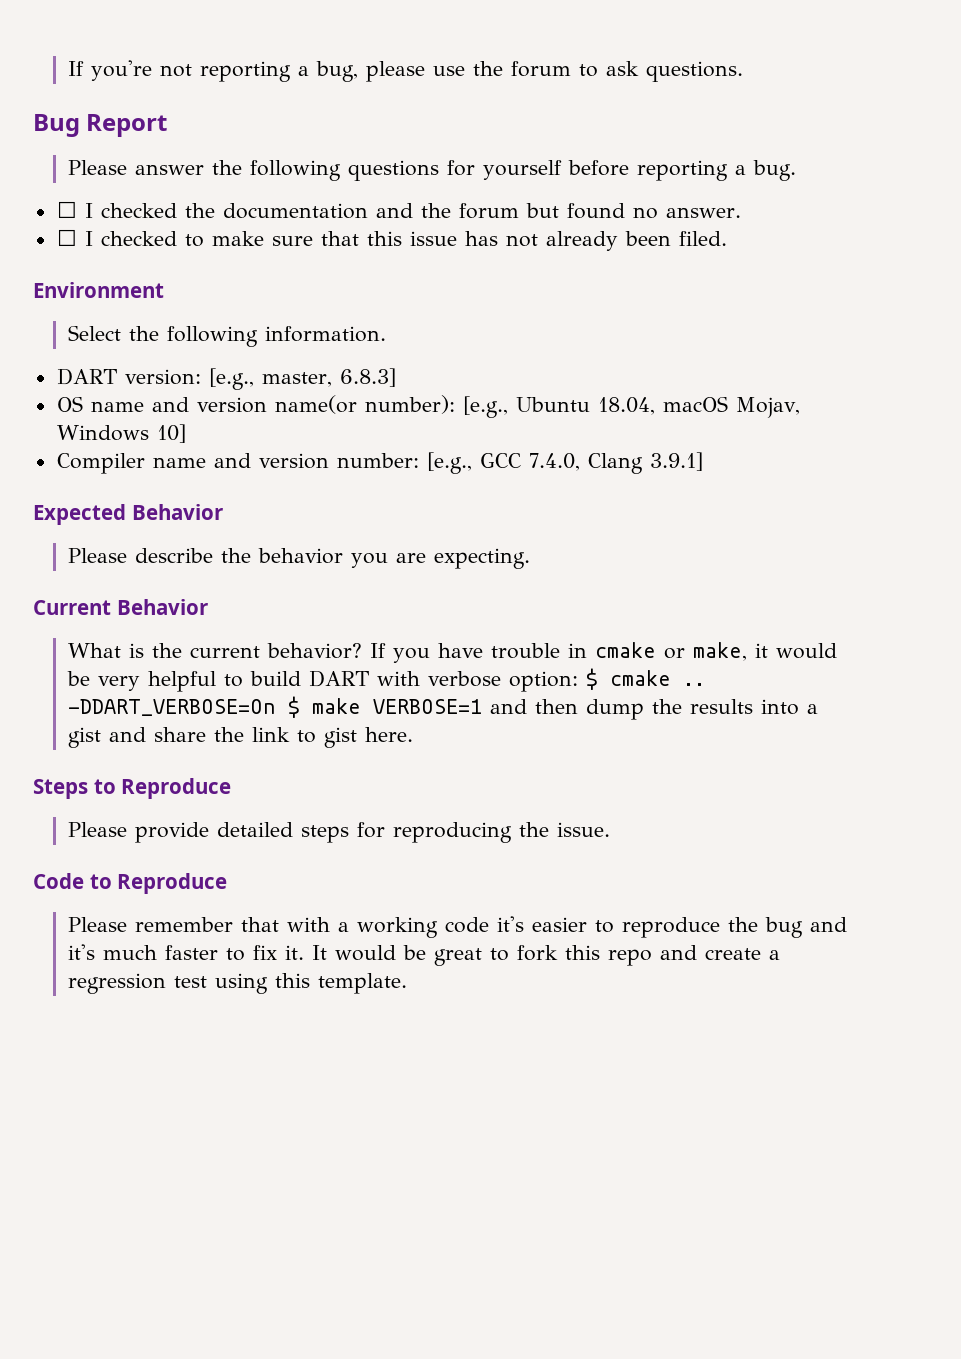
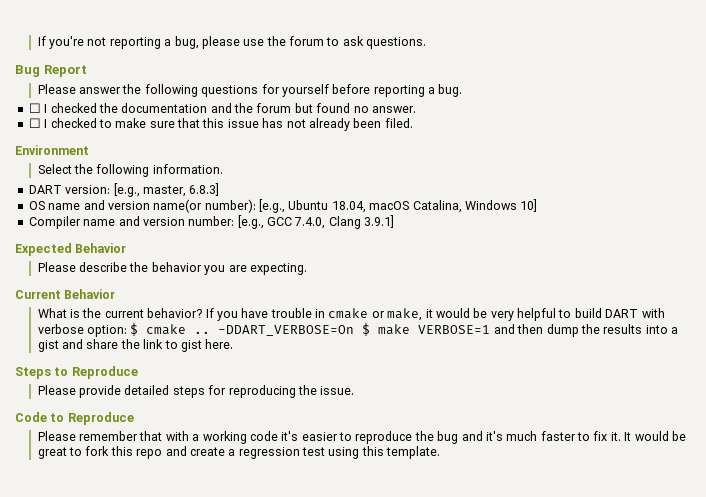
- OS name and version name(or number): [e.g., Ubuntu 18.04, macOS Mojav, Windows 10]
+ OS name and version name(or number): [e.g., Ubuntu 18.04, macOS Catalina, Windows 10]

